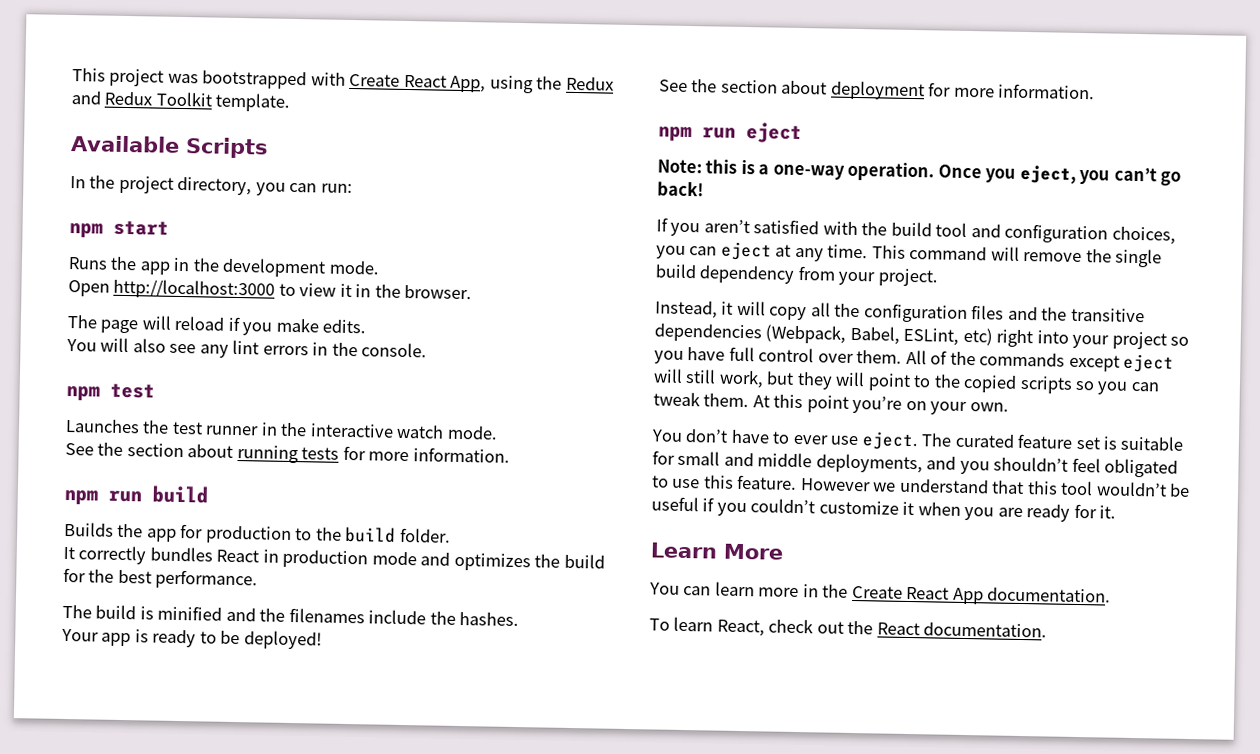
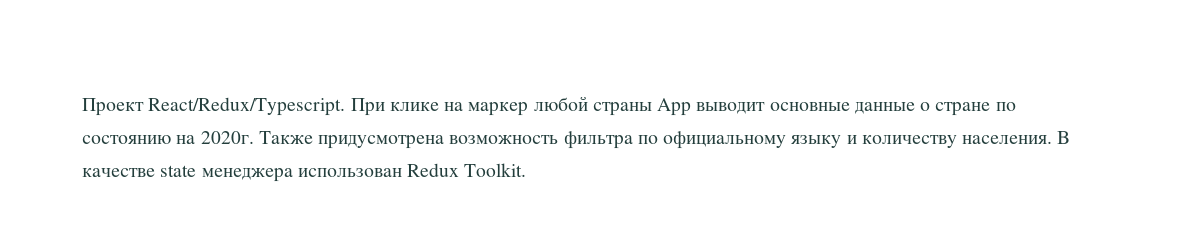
- This project was bootstrapped with Create React App, using the Redux and Redux Toolkit template.
- Available Scripts
- In the project directory, you can run:
- npm start
- Runs the app in the development mode.
- Open http://localhost:3000 to view it in the browser.
- The page will reload if you make edits.
- You will also see any lint errors in the console.
- npm test
- Launches the test runner in the interactive watch mode.
- See the section about running tests for more information.
- npm run build
- Builds the app for production to the build folder.
- It correctly bundles React in production mode and optimizes the build for the best performance.
- The build is minified and the filenames include the hashes.
- Your app is ready to be deployed!
- See the section about deployment for more information.
- npm run eject
- Note: this is a one-way operation. Once you eject, you can’t go back!
- If you aren’t satisfied with the build tool and configuration choices, you can eject at any time. This command will remove the single build dependency from your project.
- Instead, it will copy all the configuration files and the transitive dependencies (Webpack, Babel, ESLint, etc) right into your project so you have full control over them. All of the commands except eject will still work, but they will point to the copied scripts so you can tweak them. At this point you’re on your own.
- You don’t have to ever use eject. The curated feature set is suitable for small and middle deployments, and you shouldn’t feel obligated to use this feature. However we understand that this tool wouldn’t be useful if you couldn’t customize it when you are ready for it.
- Learn More
- You can learn more in the Create React App documentation.
- To learn React, check out the React documentation.
+ Проект React/Redux/Typescript. При клике на маркер любой страны App выводит основные данные о стране по состоянию на 2020г. Также придусмотрена возможность фильтра по официальному языку и количеству населения. В качестве state менеджера использован Redux Toolkit.

